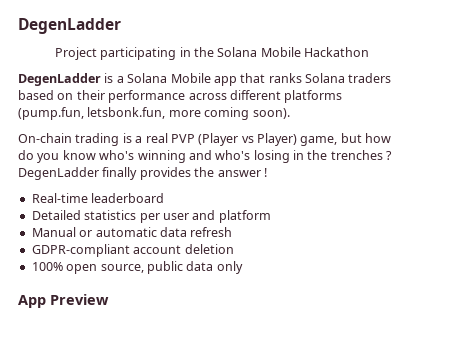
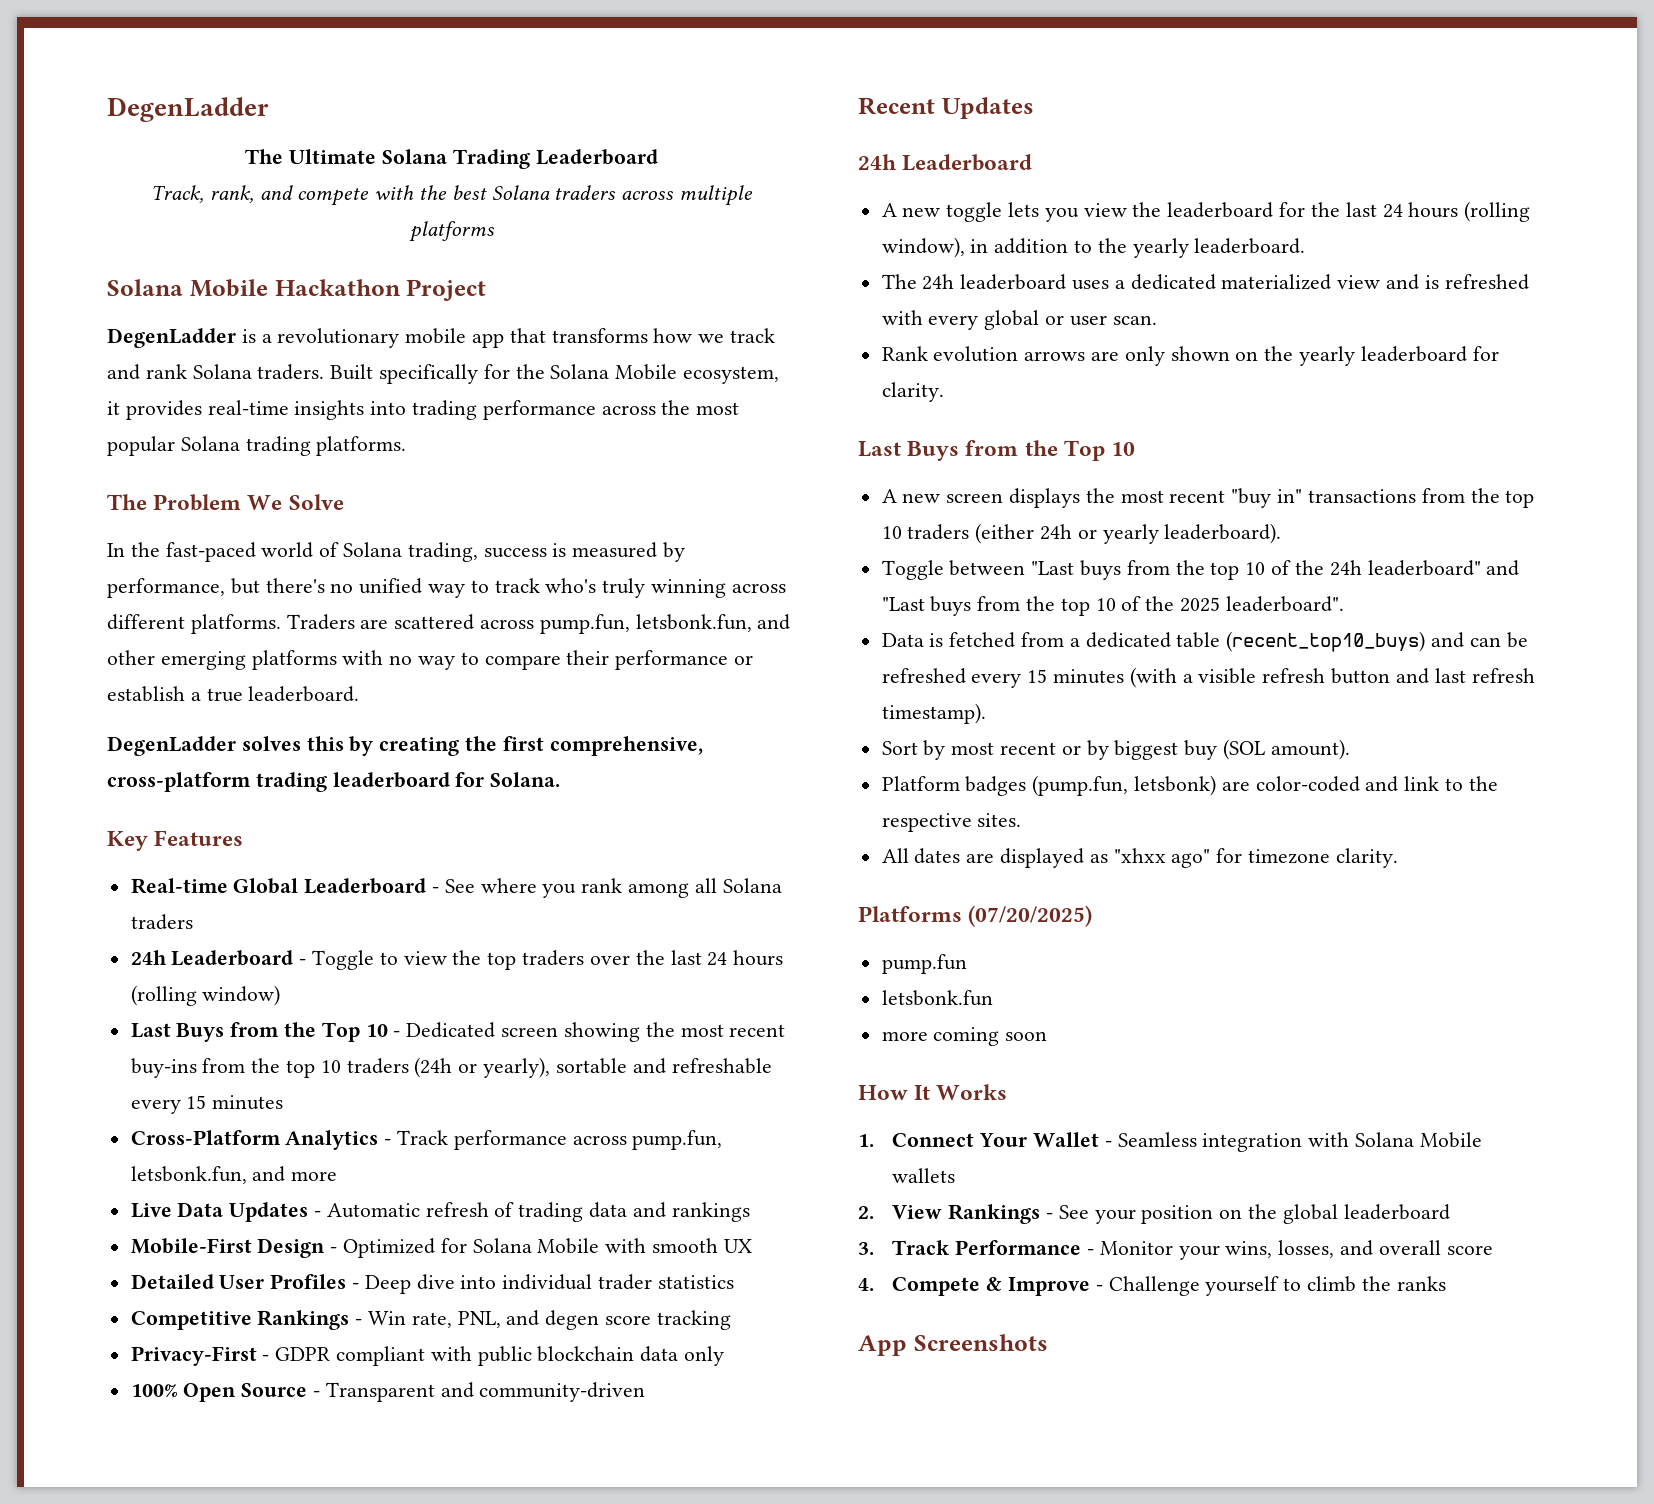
- Project participating in the Solana Mobile Hackathon
+ The Ultimate Solana Trading Leaderboard
+ Track, rank, and compete with the best Solana traders across multiple platforms
+ Solana Mobile Hackathon Project
- DegenLadder is a Solana Mobile app that ranks Solana traders based on their performance across different platforms (pump.fun, letsbonk.fun, more coming soon).
- On-chain trading is a real PVP (Player vs Player) game, but how do you know who's winning and who's losing in the trenches ? DegenLadder finally provides the answer !
- Real-time leaderboard
- Detailed statistics per user and platform
- Manual or automatic data refresh
- GDPR-compliant account deletion
- 100% open source, public data only
+ DegenLadder is a revolutionary mobile app that transforms how we track and rank Solana traders. Built specifically for the Solana Mobile ecosystem, it provides real-time insights into trading performance across the most popular Solana trading platforms.
+ The Problem We Solve
+ In the fast-paced world of Solana trading, success is measured by performance, but there's no unified way to track who's truly winning across different platforms. Traders are scattered across pump.fun, letsbonk.fun, and other emerging platforms with no way to compare their performance or establish a true leaderboard.
+ DegenLadder solves this by creating the first comprehensive, cross-platform trading leaderboard for Solana.
+ Key Features
+ Real-time Global Leaderboard - See where you rank among all Solana traders
+ 24h Leaderboard - Toggle to view the top traders over the last 24 hours (rolling window)
+ Last Buys from the Top 10 - Dedicated screen showing the most recent buy-ins from the top 10 traders (24h or yearly), sortable and refreshable every 15 minutes
+ Cross-Platform Analytics - Track performance across pump.fun, letsbonk.fun, and more
+ Live Data Updates - Automatic refresh of trading data and rankings
+ Mobile-First Design - Optimized for Solana Mobile with smooth UX
+ Detailed User Profiles - Deep dive into individual trader statistics
+ Competitive Rankings - Win rate, PNL, and degen score tracking
+ Privacy-First - GDPR compliant with public blockchain data only
+ 100% Open Source - Transparent and community-driven
+ Recent Updates
+ 24h Leaderboard
+ A new toggle lets you view the leaderboard for the last 24 hours (rolling window), in addition to the yearly leaderboard.
+ The 24h leaderboard uses a dedicated materialized view and is refreshed with every global or user scan.
+ Rank evolution arrows are only shown on the yearly leaderboard for clarity.
+ Last Buys from the Top 10
+ A new screen displays the most recent "buy in" transactions from the top 10 traders (either 24h or yearly leaderboard).
+ Toggle between "Last buys from the top 10 of the 24h leaderboard" and "Last buys from the top 10 of the 2025 leaderboard".
+ Data is fetched from a dedicated table (recent_top10_buys) and can be refreshed every 15 minutes (with a visible refresh button and last refresh timestamp).
+ Sort by most recent or by biggest buy (SOL amount).
+ Platform badges (pump.fun, letsbonk) are color-coded and link to the respective sites.
+ All dates are displayed as "xhxx ago" for timezone clarity.
+ Platforms (07/20/2025)
+ pump.fun
+ letsbonk.fun
+ more coming soon
+ How It Works
+ 1. Connect Your Wallet - Seamless integration with Solana Mobile wallets
+ 2. View Rankings - See your position on the global leaderboard
+ 3. Track Performance - Monitor your wins, losses, and overall score
+ 4. Compete & Improve - Challenge yourself to climb the ranks
- App Preview
+ App Screenshots

